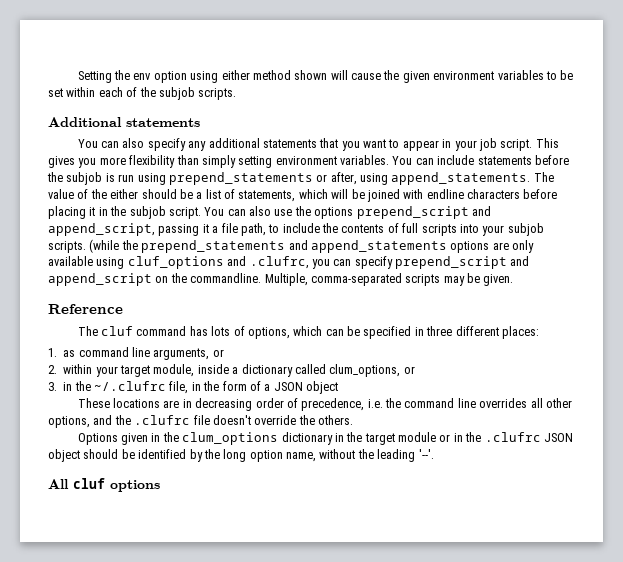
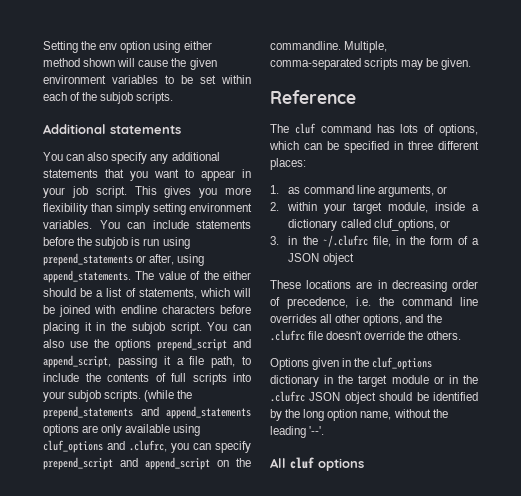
- 2. within your target module, inside a dictionary called clum_options, or
+ 2. within your target module, inside a dictionary called cluf_options, or
- Options given in the clum_options dictionary in the target module or in the .clufrc JSON object should be identified by the long option name, without the leading '--'.
+ Options given in the cluf_options dictionary in the target module or in the .clufrc JSON object should be identified by the long option name, without the leading '--'.

